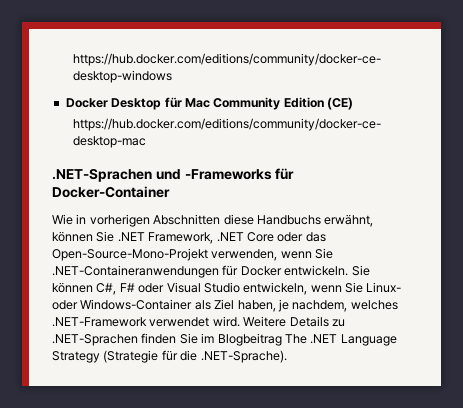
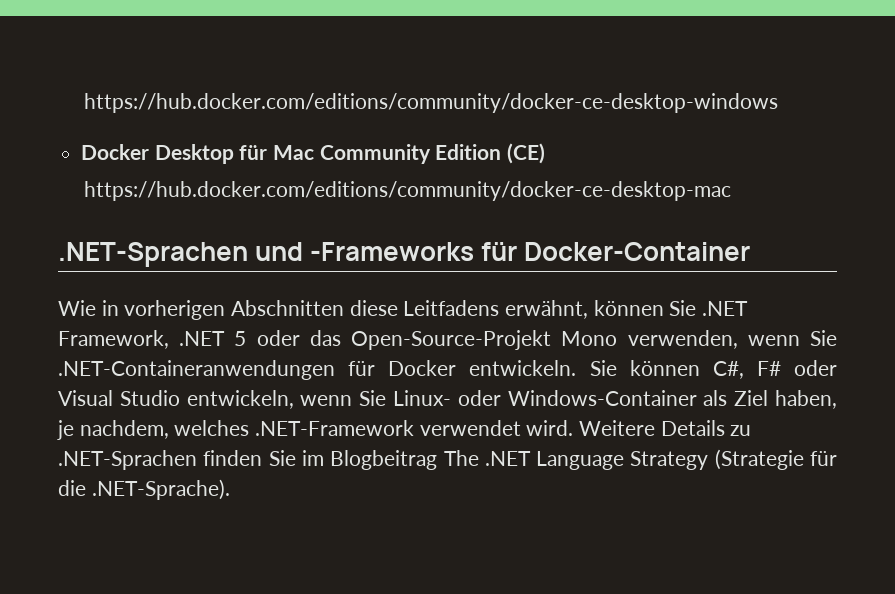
- Wie in vorherigen Abschnitten diese Handbuchs erwähnt, können Sie .NET Framework, .NET Core oder das Open-Source-Mono-Projekt verwenden, wenn Sie .NET-Containeranwendungen für Docker entwickeln.
+ Wie in vorherigen Abschnitten diese Leitfadens erwähnt, können Sie .NET Framework, .NET 5 oder das Open-Source-Projekt Mono verwenden, wenn Sie .NET-Containeranwendungen für Docker entwickeln.

